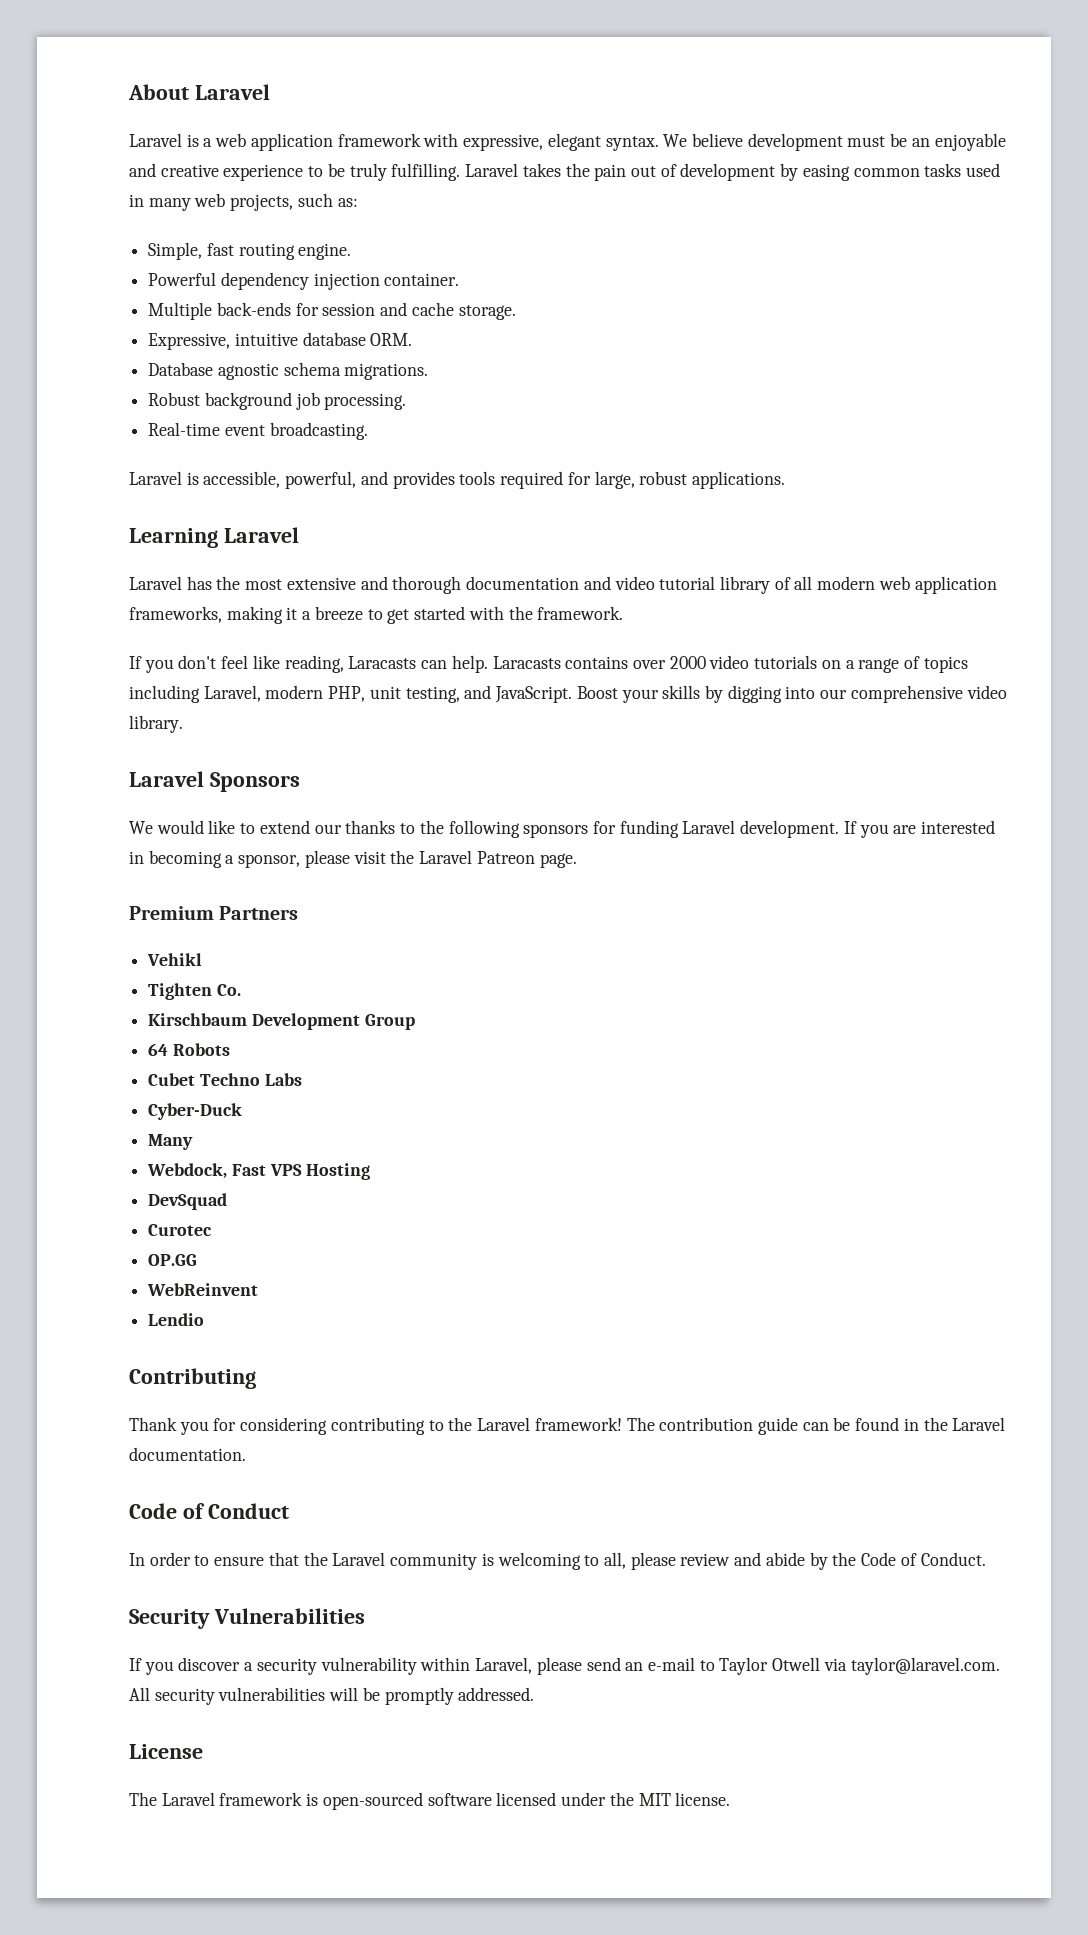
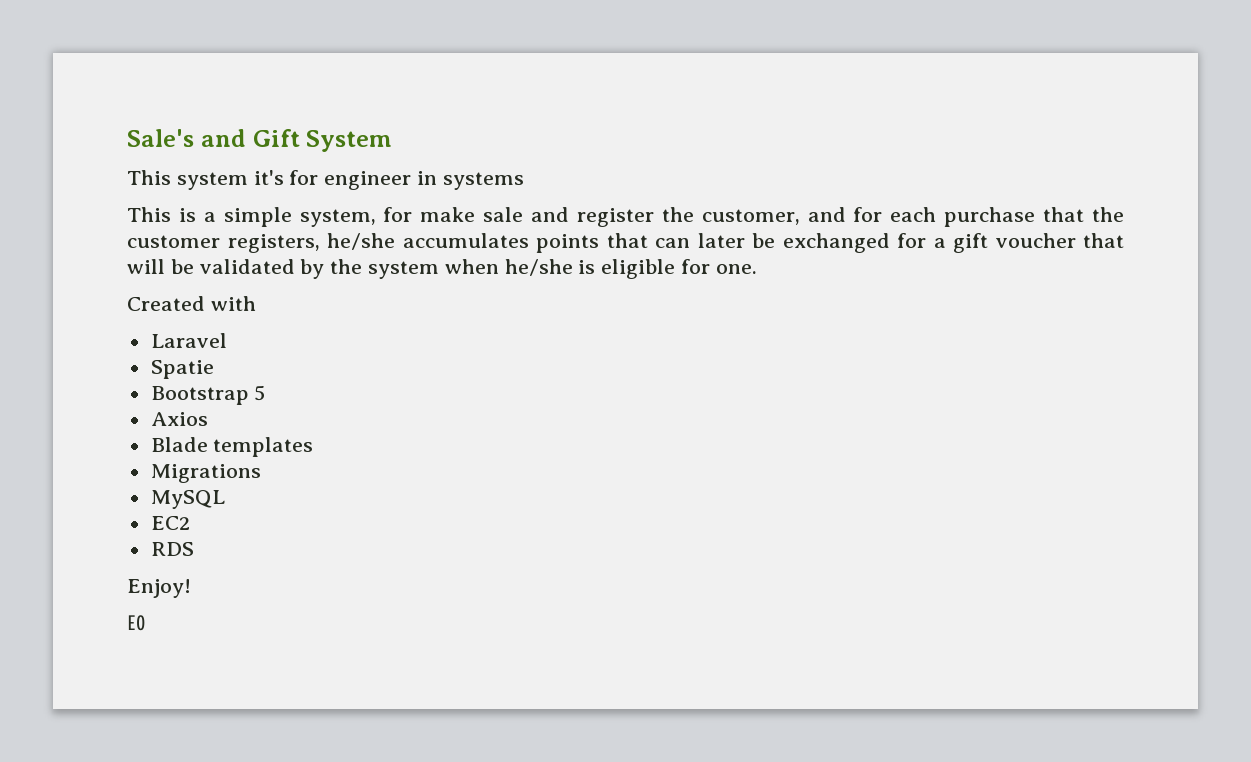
- About Laravel
- Laravel is a web application framework with expressive, elegant syntax. We believe development must be an enjoyable and creative experience to be truly fulfilling. Laravel takes the pain out of development by easing common tasks used in many web projects, such as:
- Simple, fast routing engine.
- Powerful dependency injection container.
- Multiple back-ends for session and cache storage.
- Expressive, intuitive database ORM.
- Database agnostic schema migrations.
- Robust background job processing.
- Real-time event broadcasting.
- Laravel is accessible, powerful, and provides tools required for large, robust applications.
- Learning Laravel
- Laravel has the most extensive and thorough documentation and video tutorial library of all modern web application frameworks, making it a breeze to get started with the framework.
- If you don't feel like reading, Laracasts can help. Laracasts contains over 2000 video tutorials on a range of topics including Laravel, modern PHP, unit testing, and JavaScript. Boost your skills by digging into our comprehensive video library.
- Laravel Sponsors
- We would like to extend our thanks to the following sponsors for funding Laravel development. If you are interested in becoming a sponsor, please visit the Laravel Patreon page.
- Premium Partners
- Vehikl
- Tighten Co.
- Kirschbaum Development Group
- 64 Robots
- Cubet Techno Labs
- Cyber-Duck
- Many
- Webdock, Fast VPS Hosting
- DevSquad
- Curotec
- OP.GG
- WebReinvent
- Lendio
- Contributing
- Thank you for considering contributing to the Laravel framework! The contribution guide can be found in the Laravel documentation.
- Code of Conduct
- In order to ensure that the Laravel community is welcoming to all, please review and abide by the Code of Conduct.
- Security Vulnerabilities
- If you discover a security vulnerability within Laravel, please send an e-mail to Taylor Otwell via taylor@laravel.com. All security vulnerabilities will be promptly addressed.
- License
- The Laravel framework is open-sourced software licensed under the MIT license.
+ Sale's and Gift System
+ This system it's for engineer in systems
+ This is a simple system, for make sale and register the customer, and for each purchase that the customer registers, he/she accumulates points that can later be exchanged for a gift voucher that will be validated by the system when he/she is eligible for one.
+ Created with
+ Laravel
+ Spatie
+ Bootstrap 5
+ Axios
+ Blade templates
+ Migrations
+ MySQL
+ EC2
+ RDS
+ Enjoy!
+ EO

